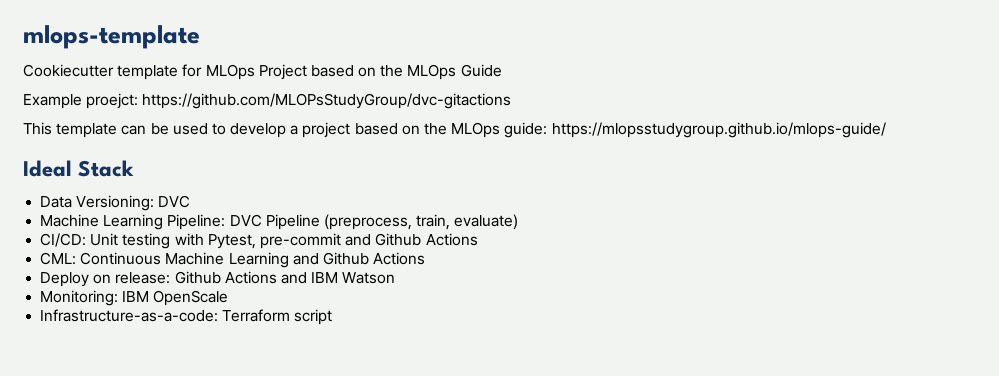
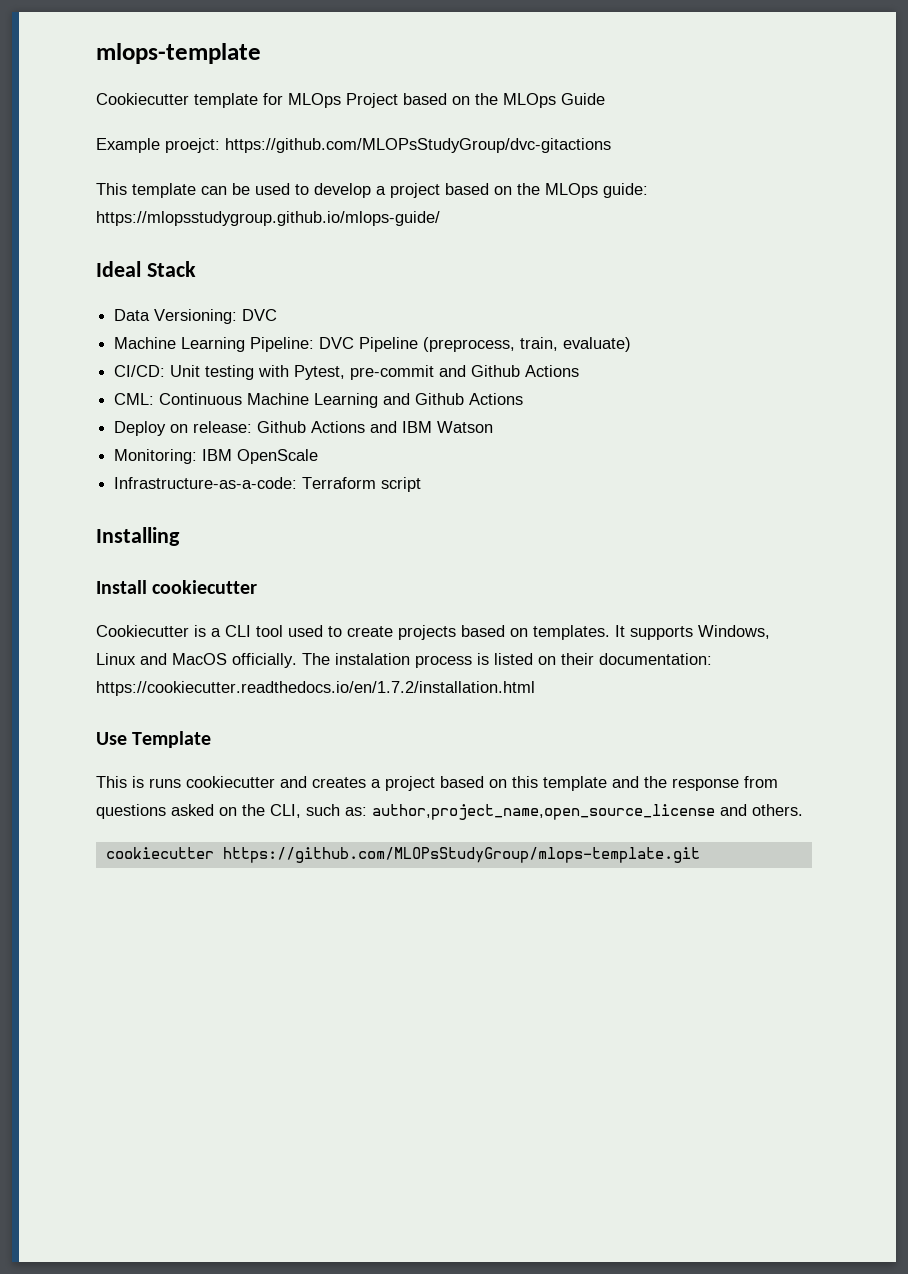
+ Installing
+ Install cookiecutter
+ Cookiecutter is a CLI tool used to create projects based on templates. It supports Windows, Linux and MacOS officially. The instalation process is listed on their documentation: https://cookiecutter.readthedocs.io/en/1.7.2/installation.html
+ Use Template
+ This is runs cookiecutter and creates a project based on this template and the response from questions asked on the CLI, such as: author,project_name,open_source_license and others.
+ cookiecutter https://github.com/MLOPsStudyGroup/mlops-template.git

